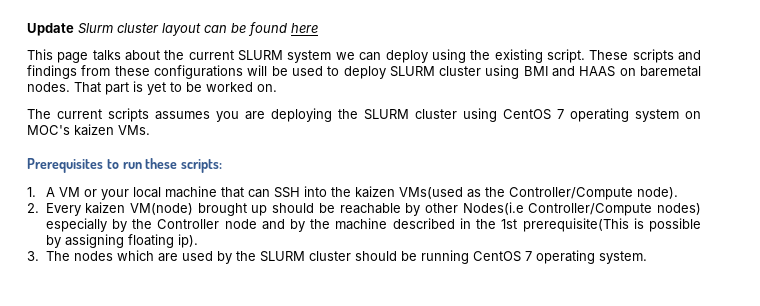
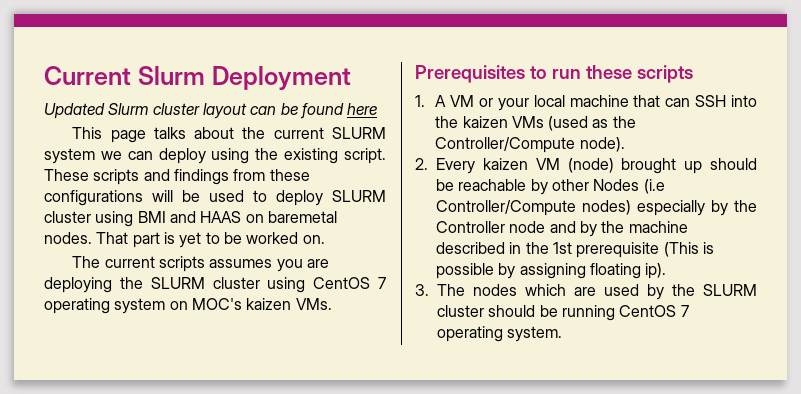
- Update Slurm cluster layout can be found here
+ Current Slurm Deployment
+ Updated Slurm cluster layout can be found here
- Prerequisites to run these scripts:
+ Prerequisites to run these scripts
- 1. A VM or your local machine that can SSH into the kaizen VMs(used as the Controller/Compute node).
+ 1. A VM or your local machine that can SSH into the kaizen VMs (used as the Controller/Compute node).
- 2. Every kaizen VM(node) brought up should be reachable by other Nodes(i.e Controller/Compute nodes) especially by the Controller node and by the machine described in the 1st prerequisite(This is possible by assigning floating ip).
+ 2. Every kaizen VM (node) brought up should be reachable by other Nodes (i.e Controller/Compute nodes) especially by the Controller node and by the machine described in the 1st prerequisite (This is possible by assigning floating ip).

